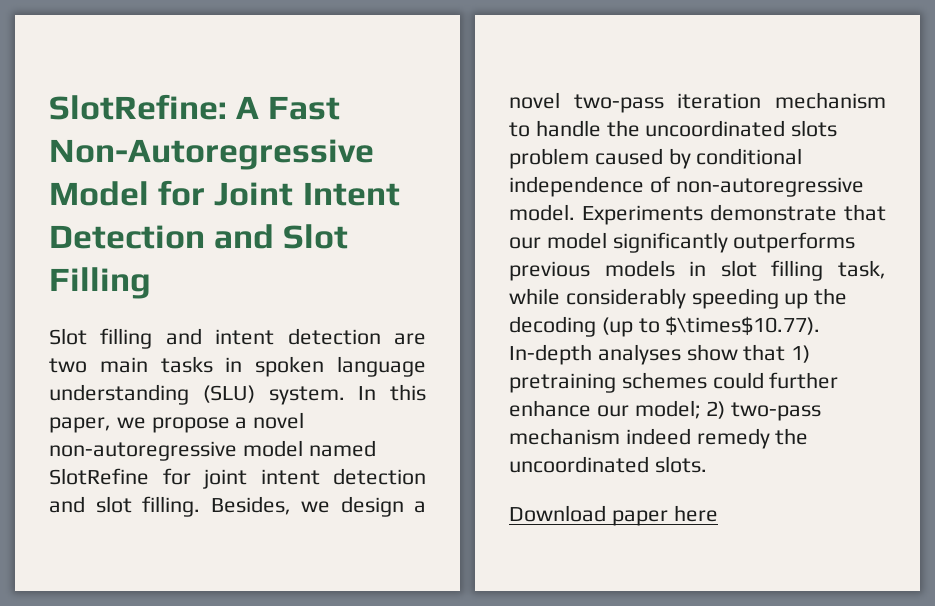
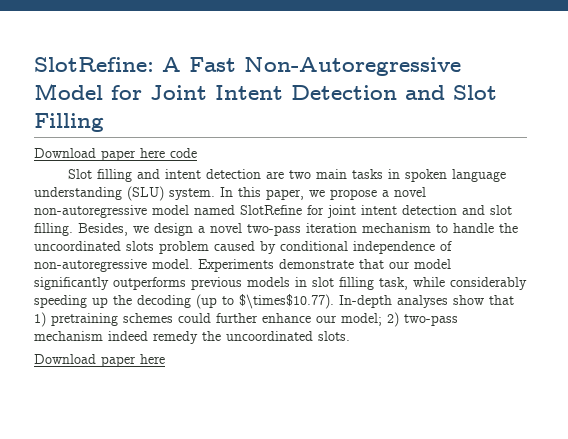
+ Download paper here code

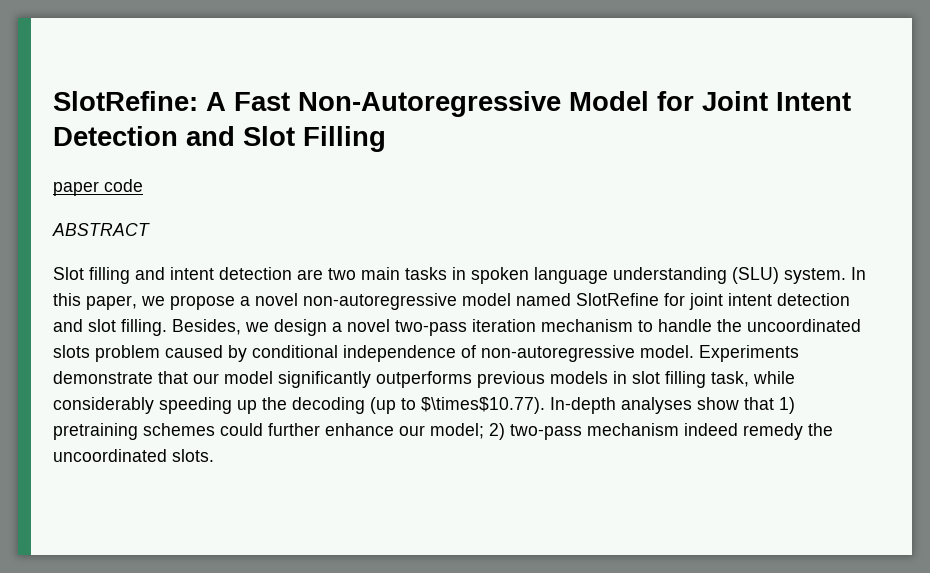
- Download paper here code
+ paper code
+ ABSTRACT
  Experiments demonstrate that our model significantly outperforms previous models in slot filling task, while considerably speeding up the decoding (up to $\times$10.77). In-depth analyses show that 1) pretraining schemes could further enhance our model; 2) two-pass mechanism indeed remedy the uncoordinated slots.
- Download paper here

